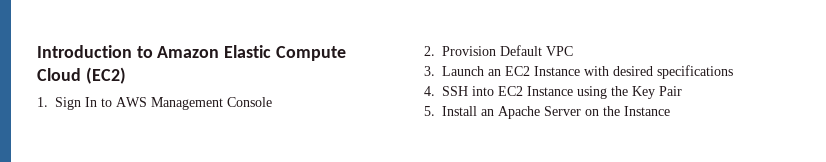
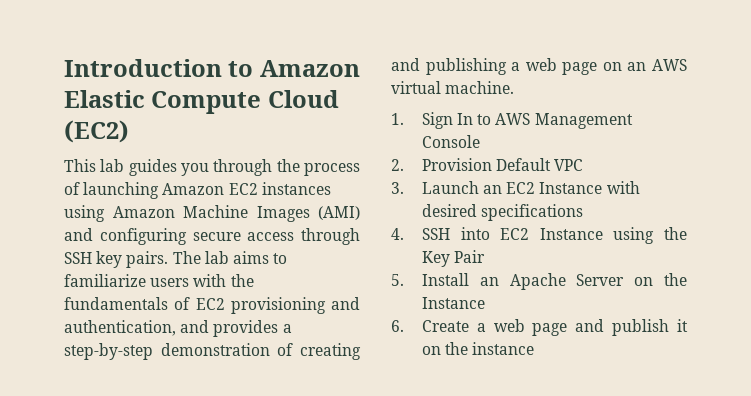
+ This lab guides you through the process of launching Amazon EC2 instances using Amazon Machine Images (AMI) and configuring secure access through SSH key pairs. The lab aims to familiarize users with the fundamentals of EC2 provisioning and authentication, and provides a step-by-step demonstration of creating and publishing a web page on an AWS virtual machine.
+ 6. Create a web page and publish it on the instance

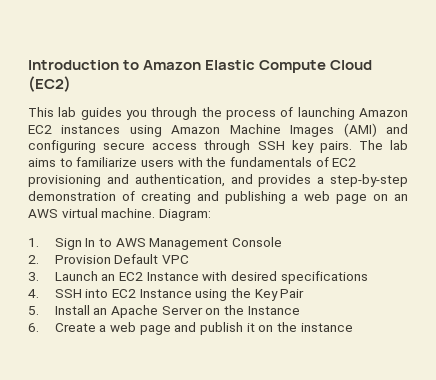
+ Diagram:

